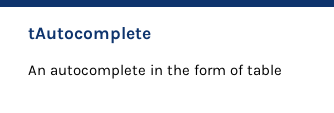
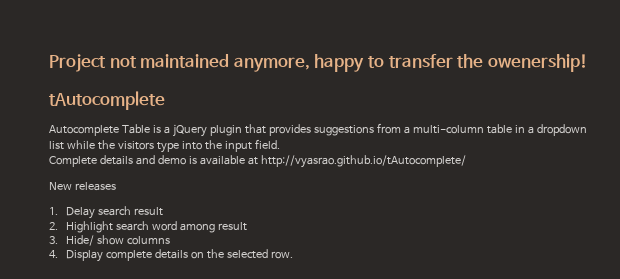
+ Project not maintained anymore, happy to transfer the owenership!
  tAutocomplete
- An autocomplete in the form of table
+ Autocomplete Table is a jQuery plugin that provides suggestions from a multi-column table in a dropdown list while the visitors type into the input field.
+ Complete details and demo is available at http://vyasrao.github.io/tAutocomplete/
+ New releases
+ 1. Delay search result
+ 2. Highlight search word among result
+ 3. Hide/ show columns
+ 4. Display complete details on the selected row.

